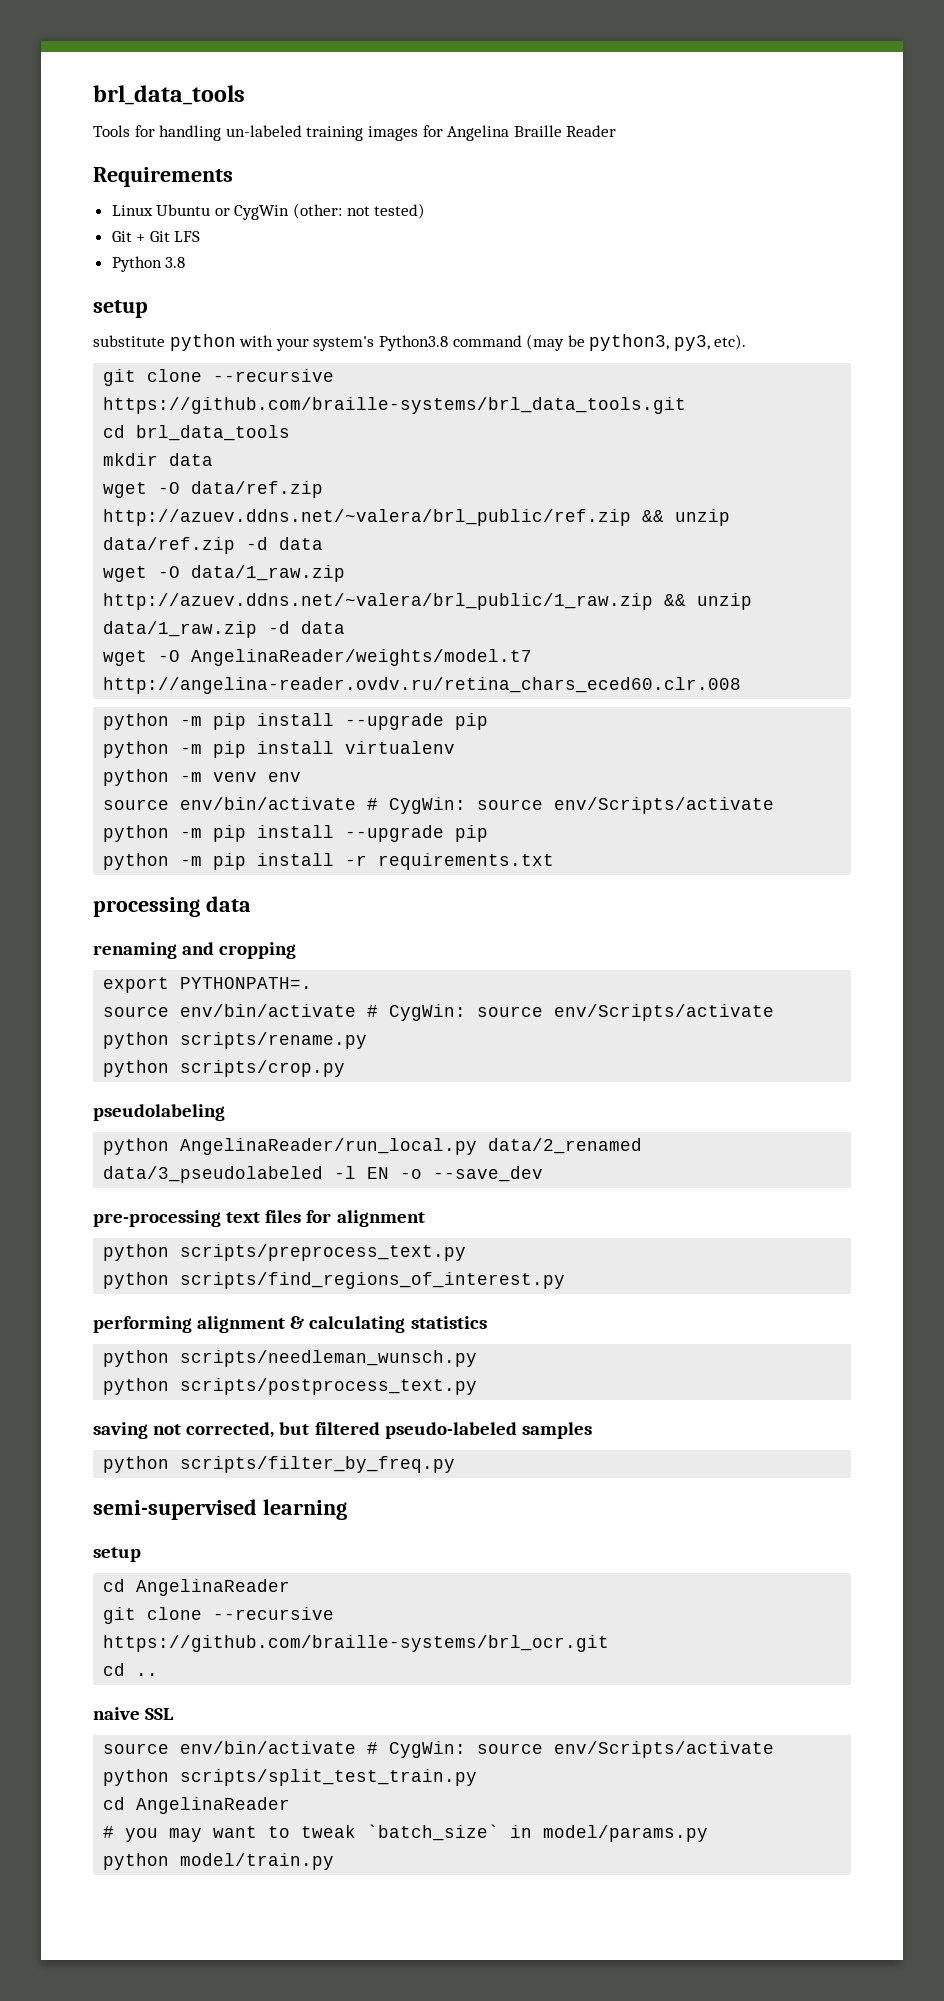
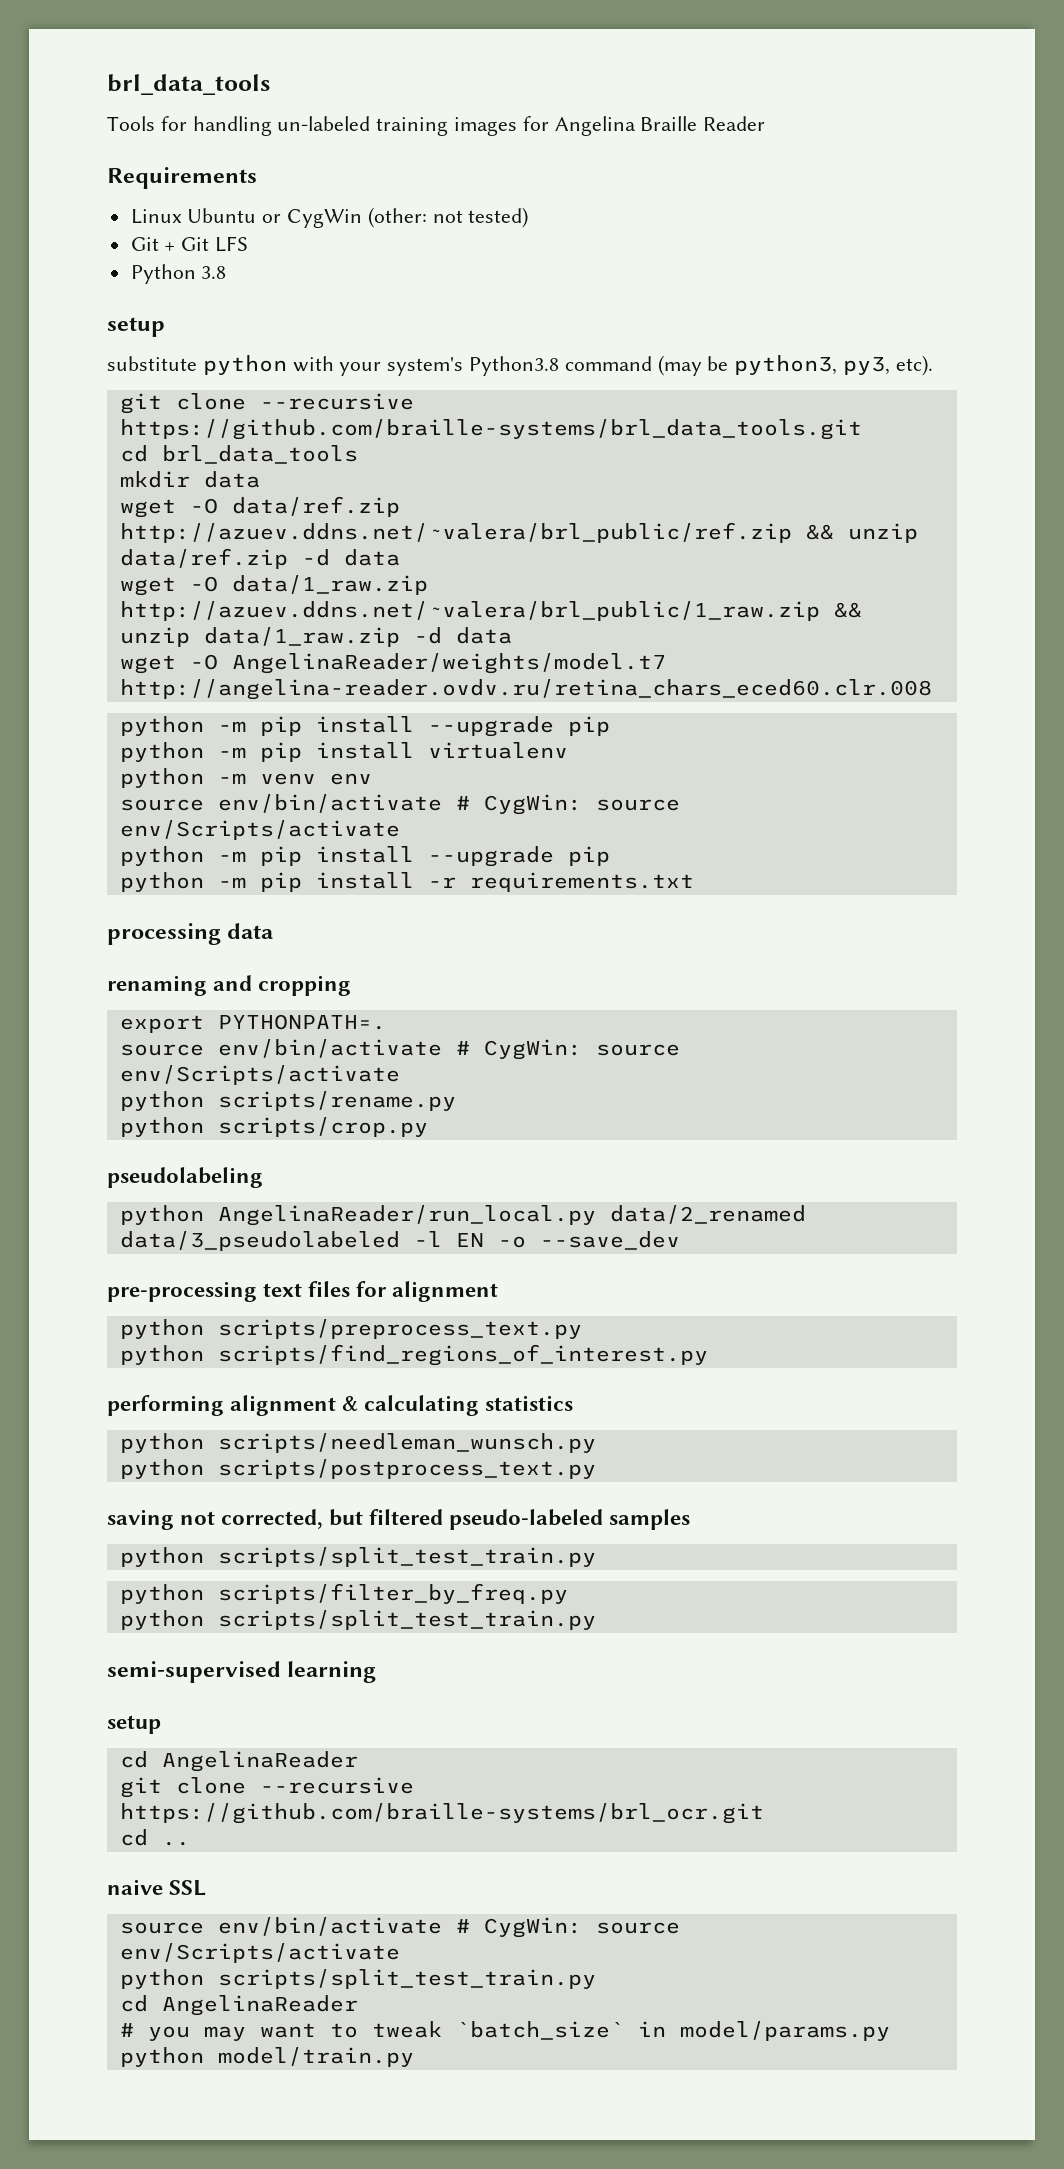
  saving not corrected, but filtered pseudo-labeled samples
+ python scripts/split_test_train.py
  python scripts/filter_by_freq.py
+ python scripts/split_test_train.py

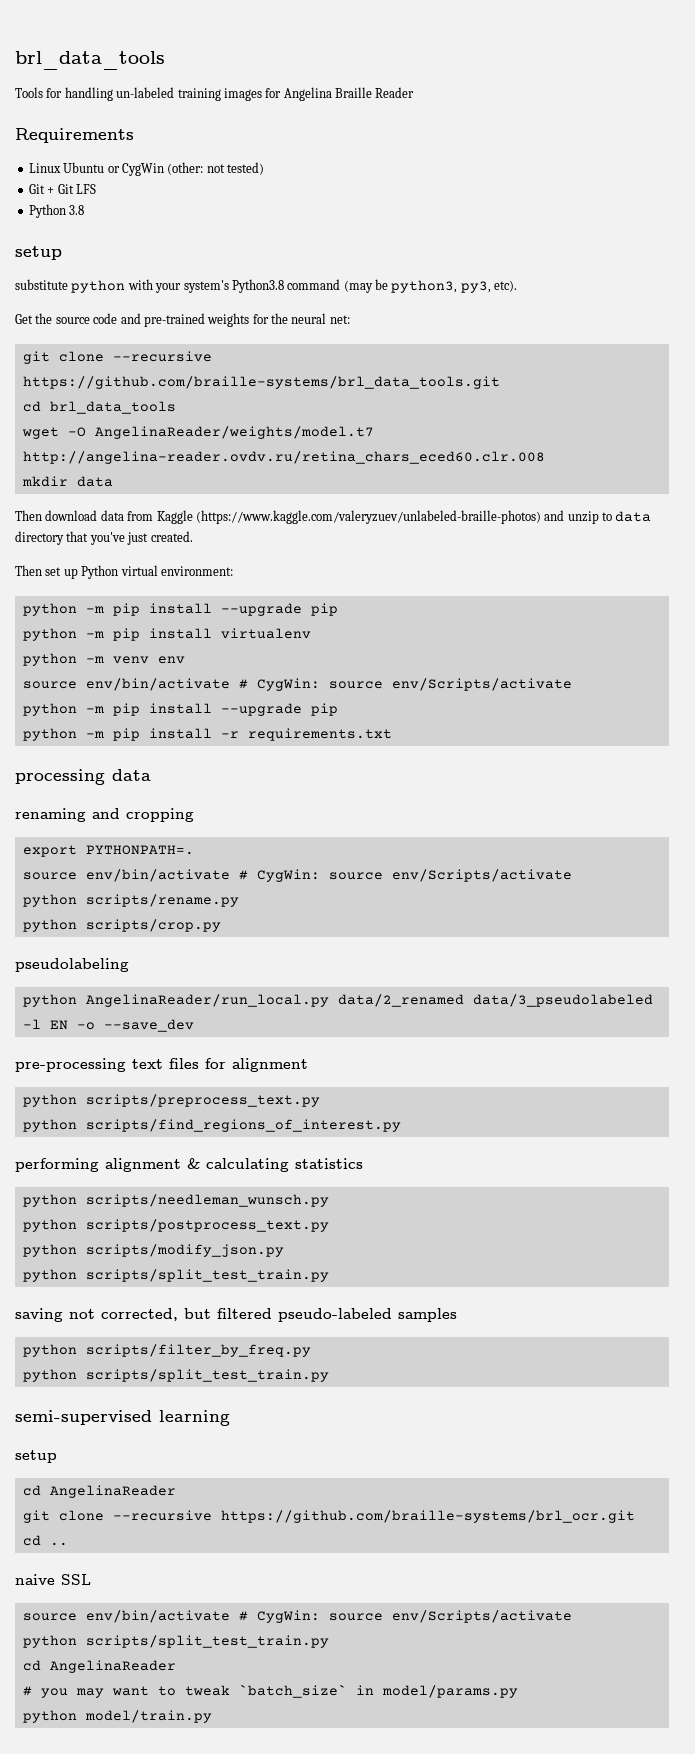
+ Get the source code and pre-trained weights for the neural net:
+ wget -O AngelinaReader/weights/model.t7 http://angelina-reader.ovdv.ru/retina_chars_eced60.clr.008
  mkdir data
- wget -O data/ref.zip http://azuev.ddns.net/~valera/brl_public/ref.zip && unzip data/ref.zip -d data
- wget -O data/1_raw.zip http://azuev.ddns.net/~valera/brl_public/1_raw.zip && unzip data/1_raw.zip -d data
- wget -O AngelinaReader/weights/model.t7 http://angelina-reader.ovdv.ru/retina_chars_eced60.clr.008
+ Then download data from Kaggle (https://www.kaggle.com/valeryzuev/unlabeled-braille-photos) and unzip to data directory that you've just created.
+ Then set up Python virtual environment:
+ python scripts/modify_json.py
+ python scripts/split_test_train.py
  saving not corrected, but filtered pseudo-labeled samples
- python scripts/split_test_train.py

